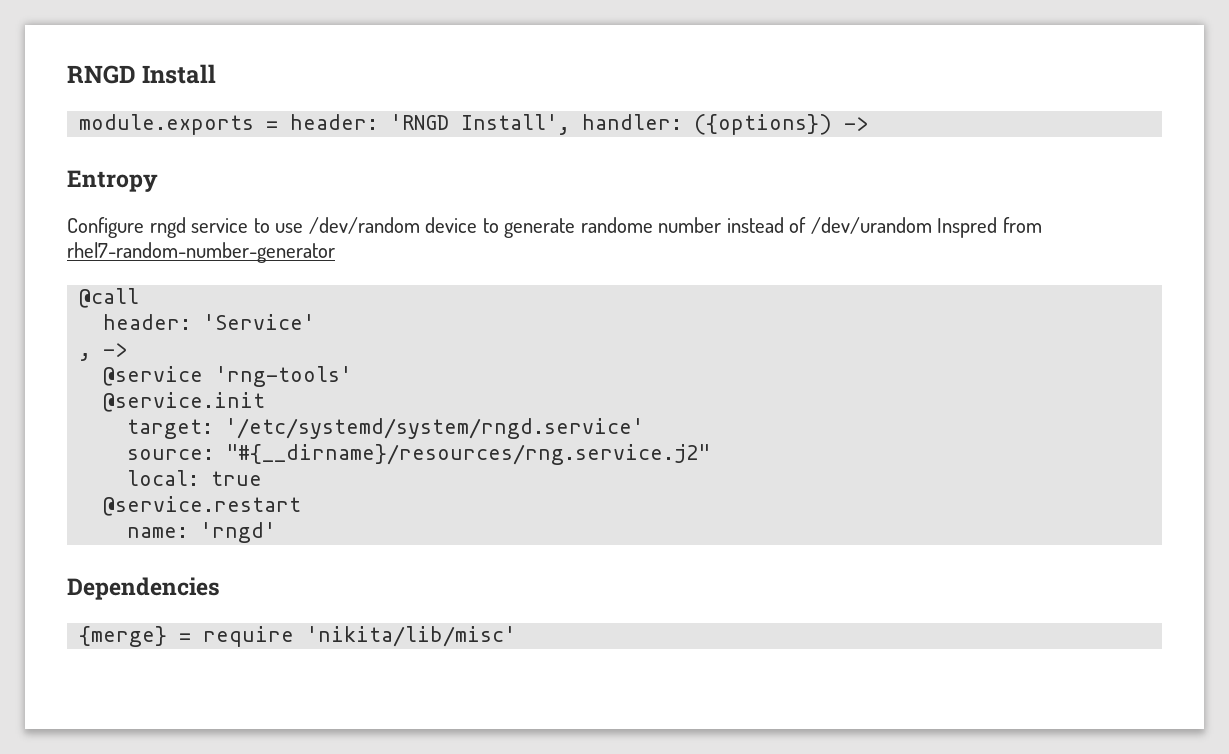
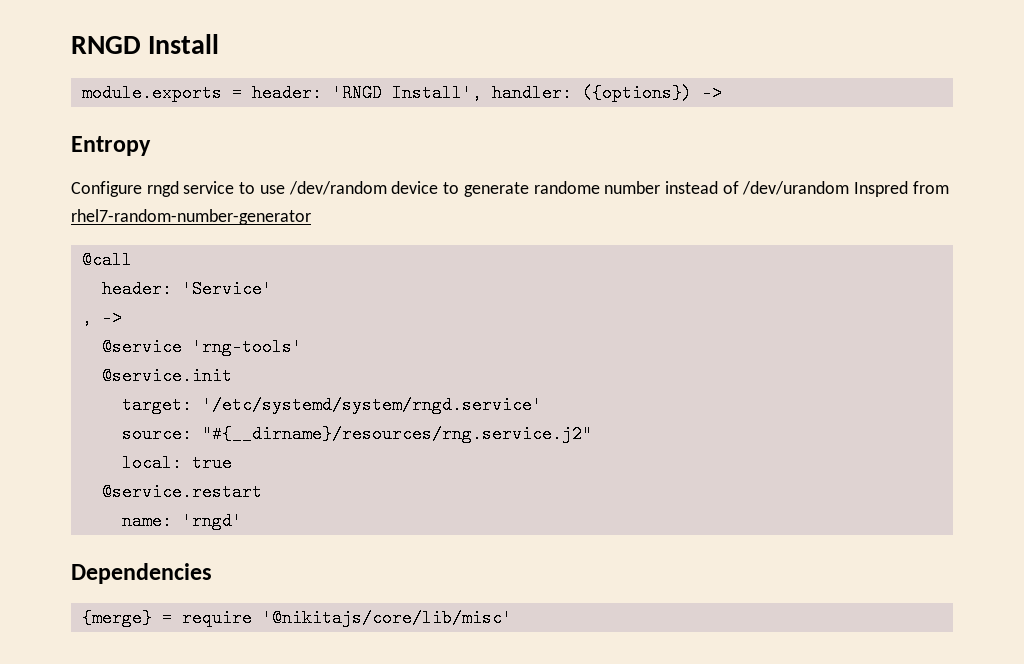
- {merge} = require 'nikita/lib/misc'
+ {merge} = require '@nikitajs/core/lib/misc'

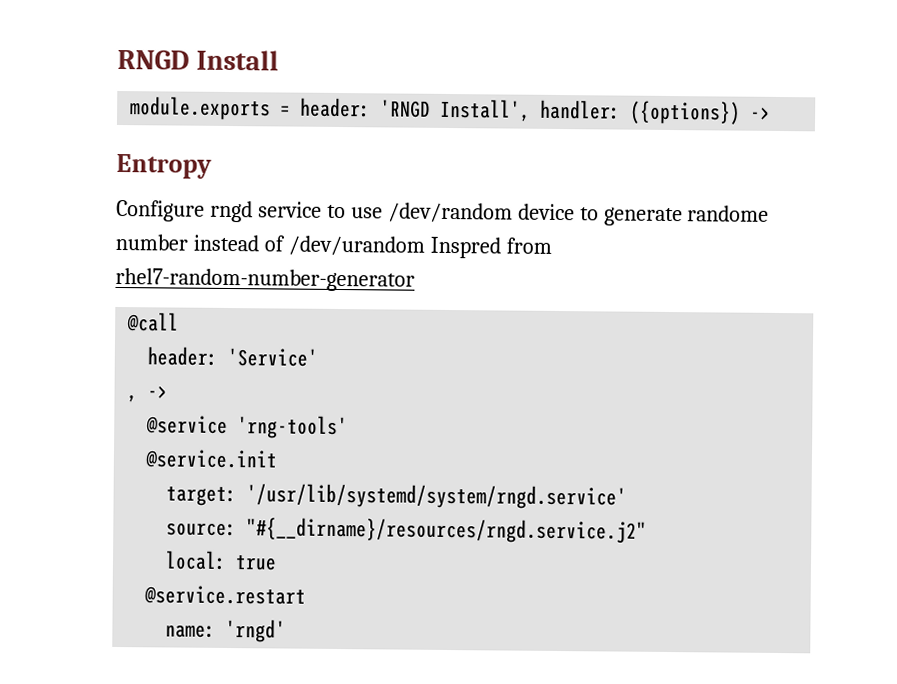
- target: '/etc/systemd/system/rngd.service'
+ target: '/usr/lib/systemd/system/rngd.service'
- source: "#{__dirname}/resources/rng.service.j2"
+ source: "#{__dirname}/resources/rngd.service.j2"
- Dependencies
- {merge} = require '@nikitajs/core/lib/misc'

